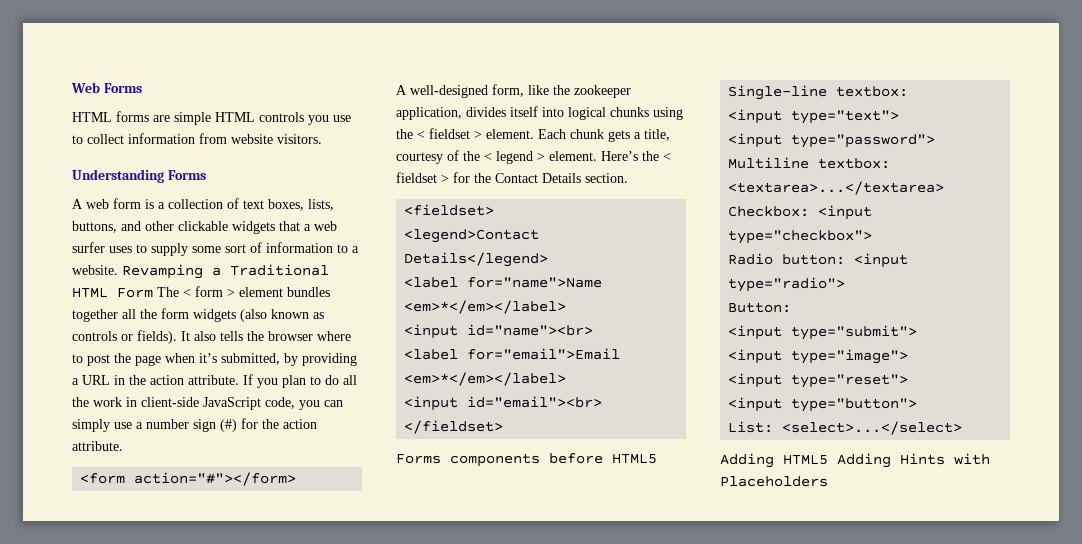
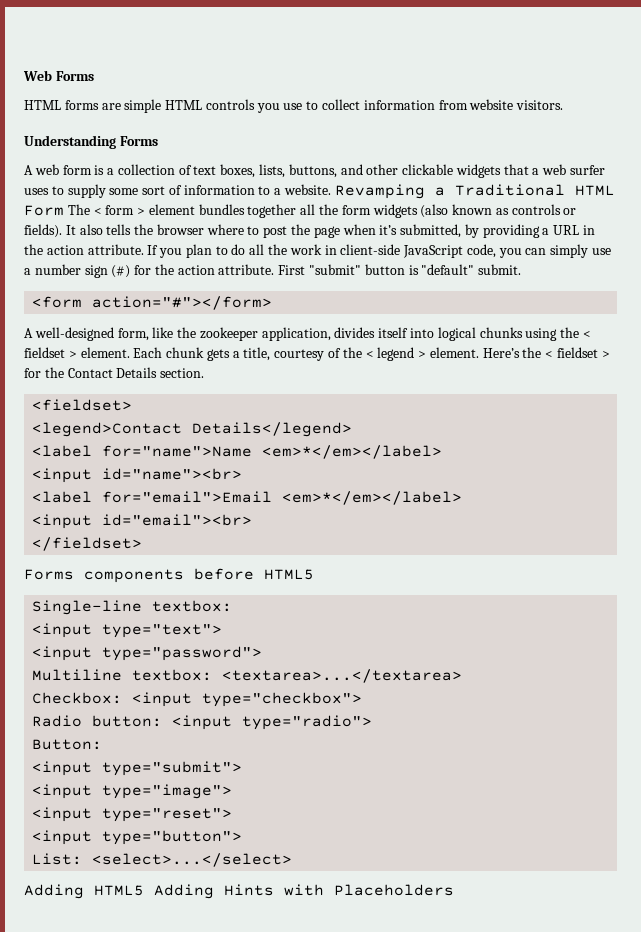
+ First "submit" button is "default" submit.

